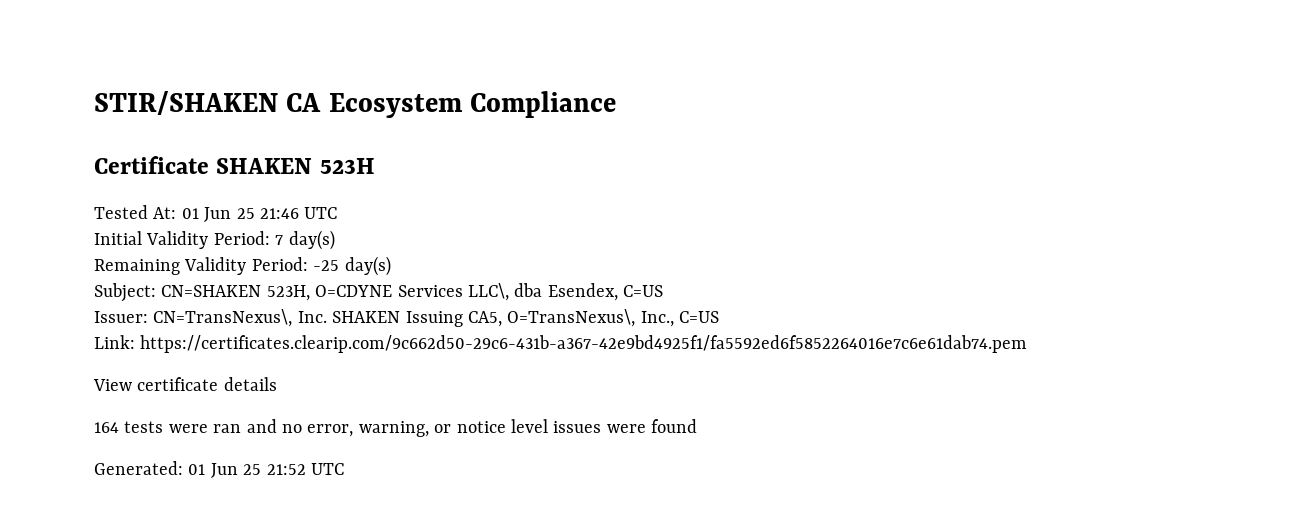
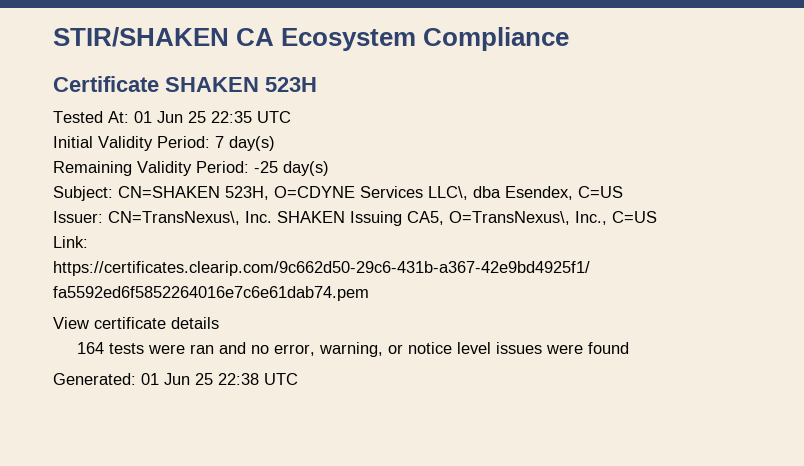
- Tested At: 01 Jun 25 21:46 UTC
+ Tested At: 01 Jun 25 22:35 UTC
- Generated: 01 Jun 25 21:52 UTC
+ Generated: 01 Jun 25 22:38 UTC

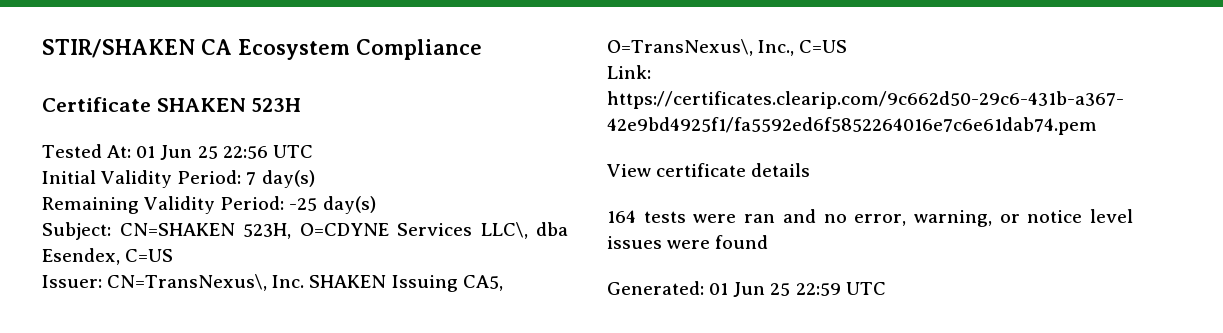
- Tested At: 01 Jun 25 22:35 UTC
+ Tested At: 01 Jun 25 22:56 UTC
- Generated: 01 Jun 25 22:38 UTC
+ Generated: 01 Jun 25 22:59 UTC

